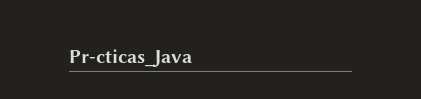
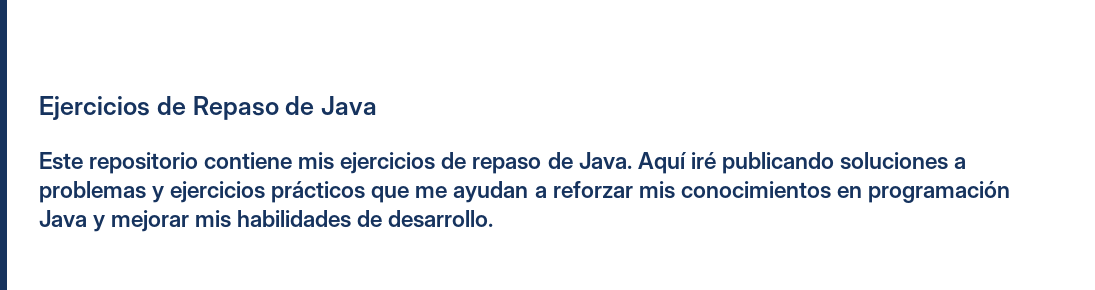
- Pr-cticas_Java
+ Ejercicios de Repaso de Java
+ Este repositorio contiene mis ejercicios de repaso de Java. Aquí iré publicando soluciones a problemas y ejercicios prácticos que me ayudan a reforzar mis conocimientos en programación Java y mejorar mis habilidades de desarrollo.

